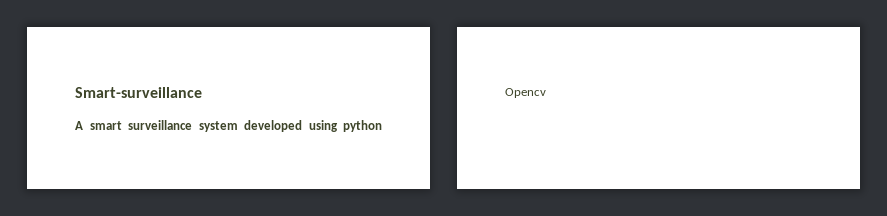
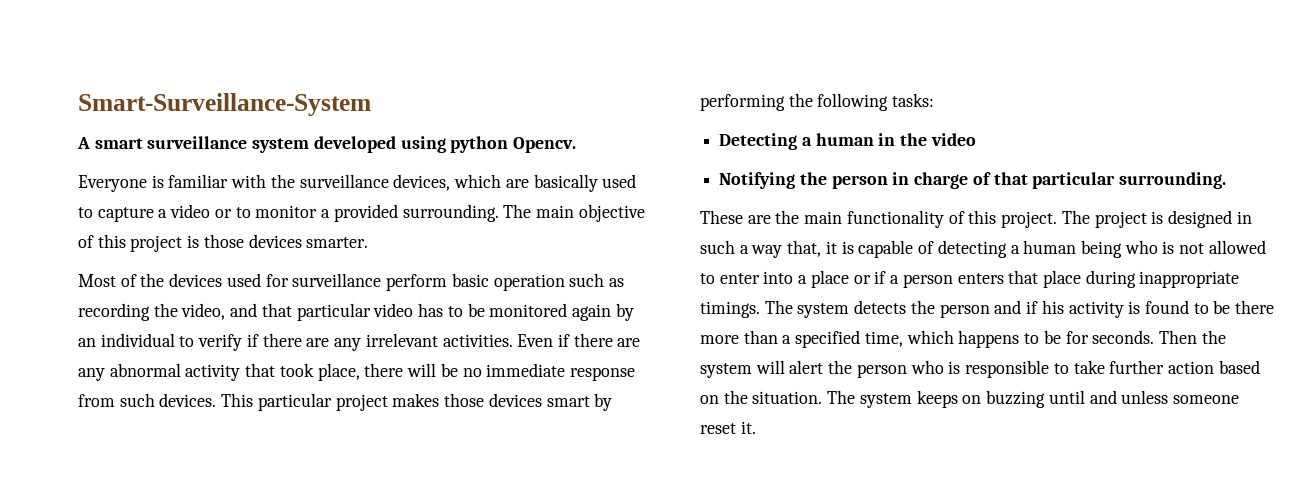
- Smart-surveillance
+ Smart-Surveillance-System
- A smart surveillance system developed using python Opencv
+ A smart surveillance system developed using python Opencv.
+ Everyone is familiar with the surveillance devices, which are basically used to capture a video or to monitor a provided surrounding. The main objective of this project is those devices smarter.
+ Most of the devices used for surveillance perform basic operation such as recording the video, and that particular video has to be monitored again by an individual to verify if there are any irrelevant activities. Even if there are any abnormal activity that took place, there will be no immediate response from such devices. This particular project makes those devices smart by performing the following tasks:
+ Detecting a human in the video
+ Notifying the person in charge of that particular surrounding.
+ These are the main functionality of this project. The project is designed in such a way that, it is capable of detecting a human being who is not allowed to enter into a place or if a person enters that place during inappropriate timings. The system detects the person and if his activity is found to be there more than a specified time, which happens to be for seconds. Then the system will alert the person who is responsible to take further action based on the situation. The system keeps on buzzing until and unless someone reset it.

